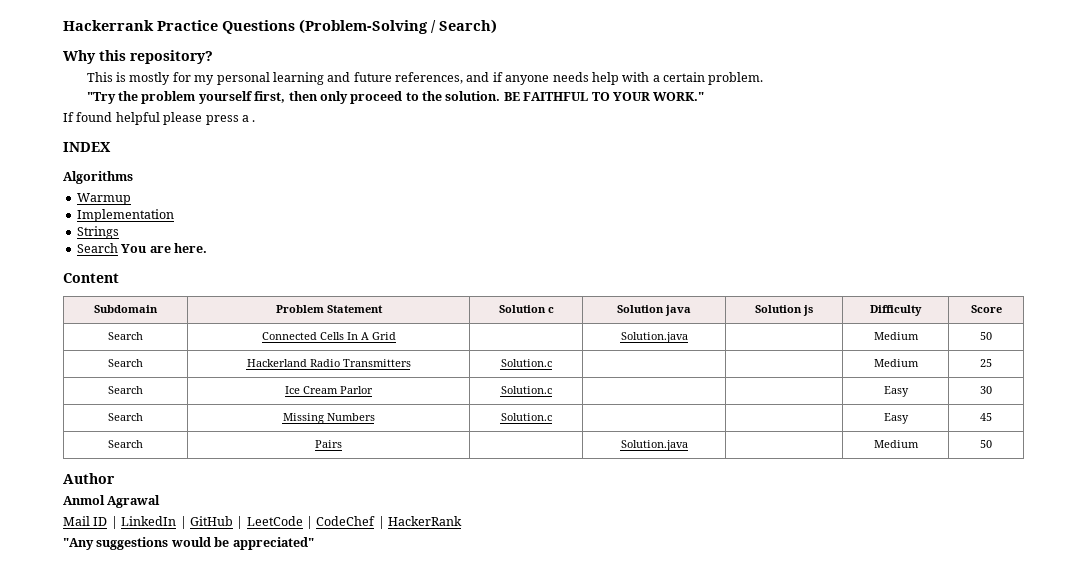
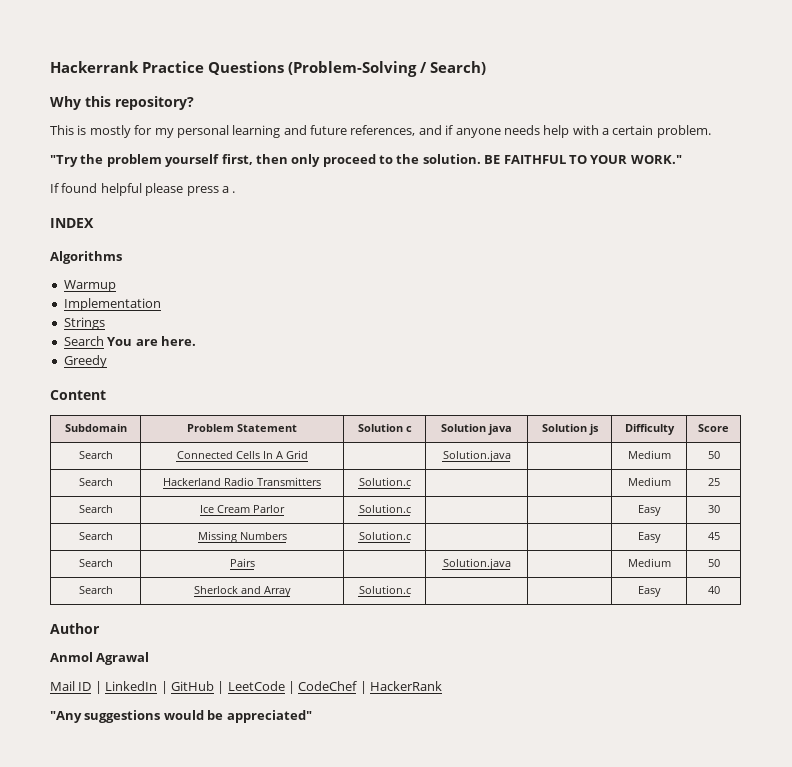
+ Greedy
+ Search | Sherlock and Array | Solution.c | | | Easy | 40

